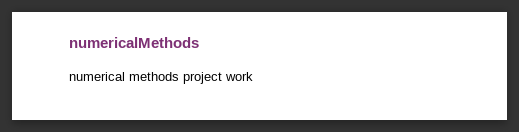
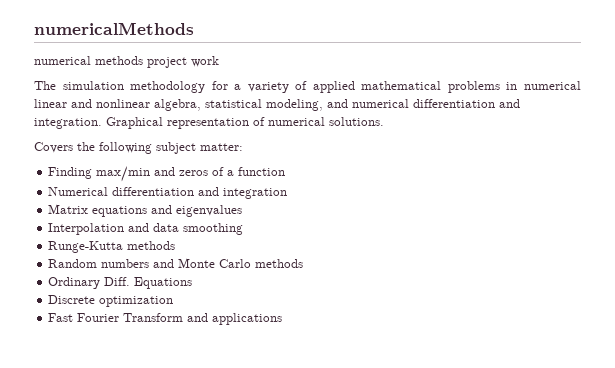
+ The simulation methodology for a variety of applied mathematical problems in numerical linear and nonlinear algebra, statistical modeling, and numerical differentiation and integration. Graphical representation of numerical solutions.
+ Covers the following subject matter:
+ Finding max/min and zeros of a function
+ Numerical differentiation and integration
+ Matrix equations and eigenvalues
+ Interpolation and data smoothing
+ Runge-Kutta methods
+ Random numbers and Monte Carlo methods
+ Ordinary Diff. Equations
+ Discrete optimization
+ Fast Fourier Transform and applications

